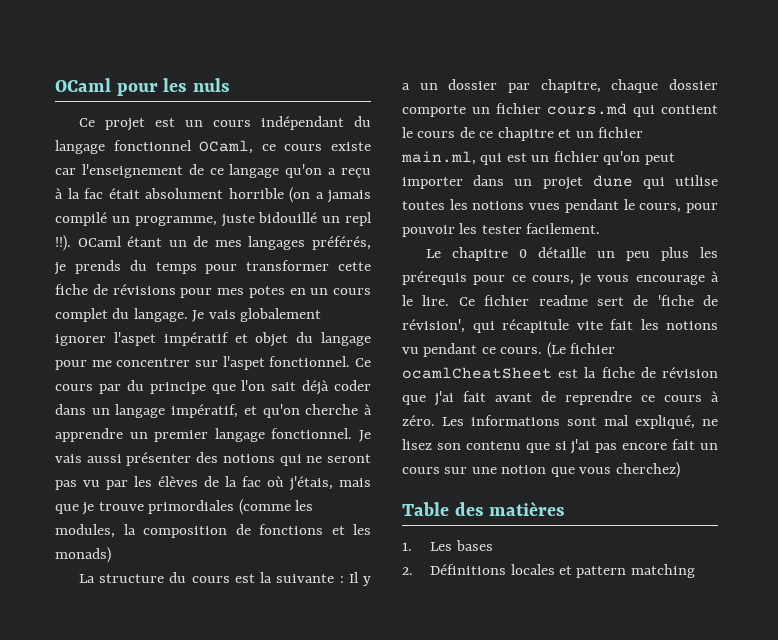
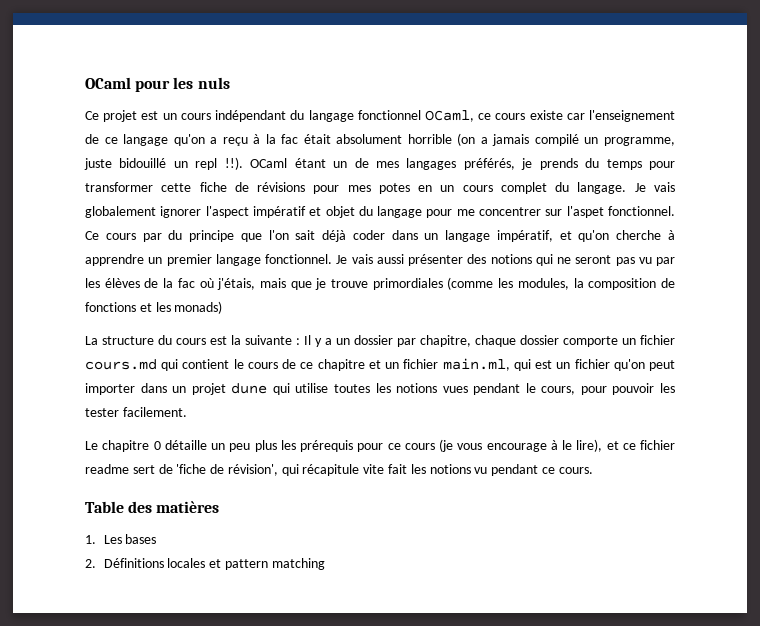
- Je vais globalement ignorer l'aspet impératif et objet du langage pour me concentrer sur l'aspet fonctionnel.
+ Je vais globalement ignorer l'aspect impératif et objet du langage pour me concentrer sur l'aspet fonctionnel.
- Le chapitre 0 détaille un peu plus les prérequis pour ce cours, je vous encourage à le lire. Ce fichier readme sert de 'fiche de révision', qui récapitule vite fait les notions vu pendant ce cours. (Le fichier ocamlCheatSheet est la fiche de révision que j'ai fait avant de reprendre ce cours à zéro. Les informations sont mal expliqué, ne lisez son contenu que si j'ai pas encore fait un cours sur une notion que vous cherchez)
+ Le chapitre 0 détaille un peu plus les prérequis pour ce cours (je vous encourage à le lire), et ce fichier readme sert de 'fiche de révision', qui récapitule vite fait les notions vu pendant ce cours.

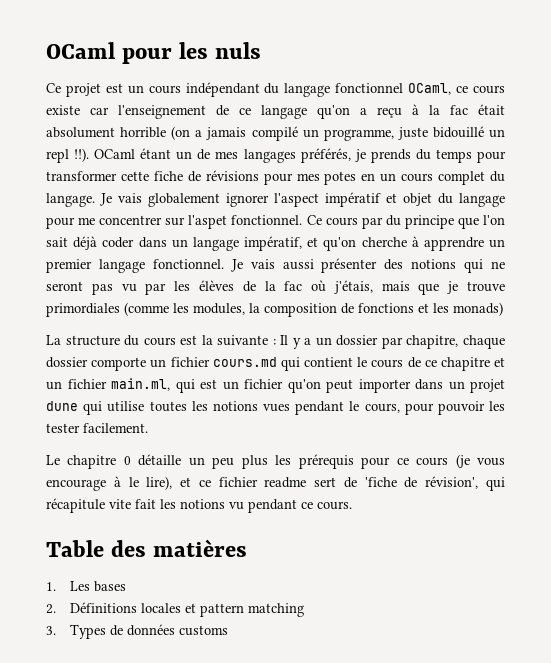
+ 3. Types de données customs

